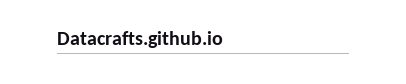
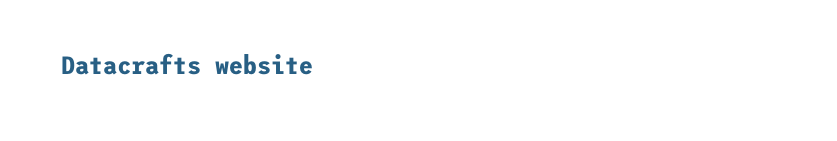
- Datacrafts.github.io
+ Datacrafts website

